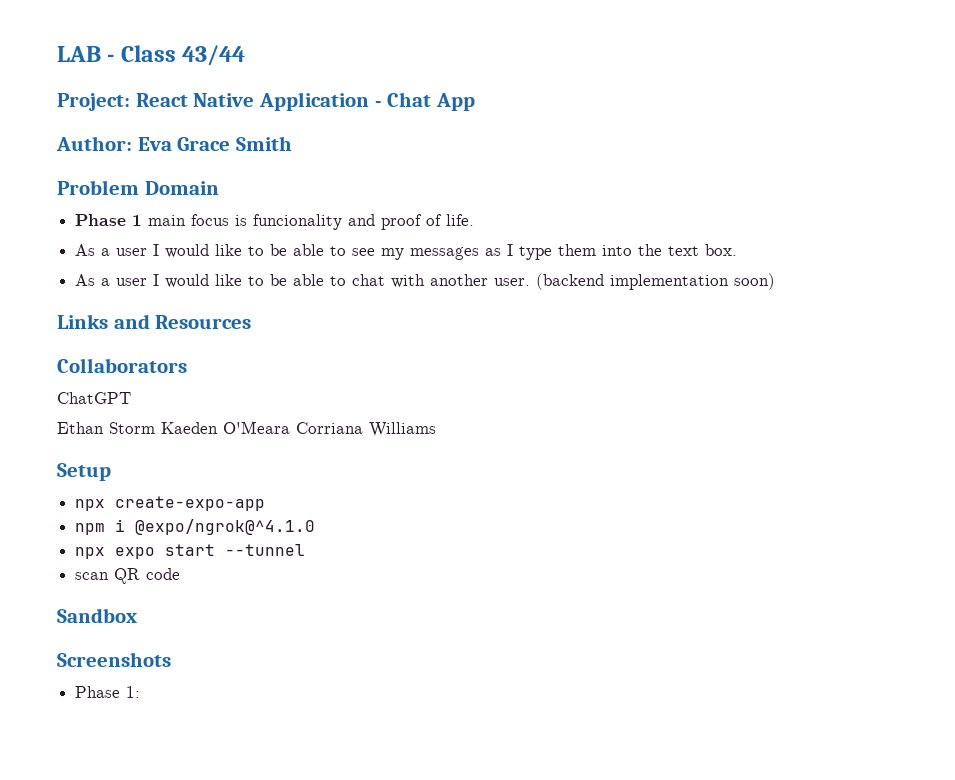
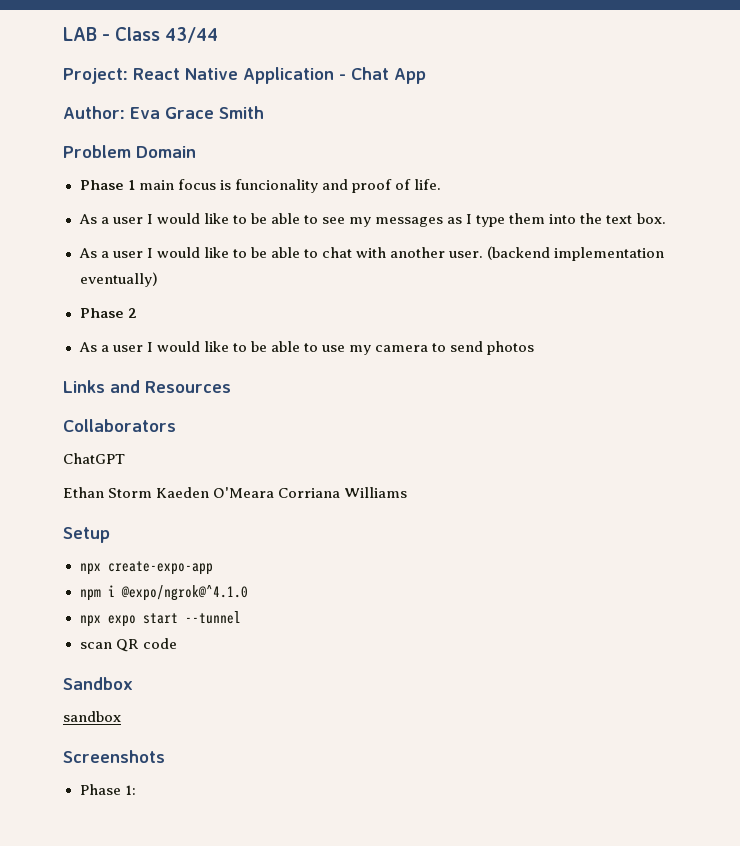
- (backend implementation soon)
+ (backend implementation eventually)
+ Phase 2
+ As a user I would like to be able to use my camera to send photos
+ sandbox

